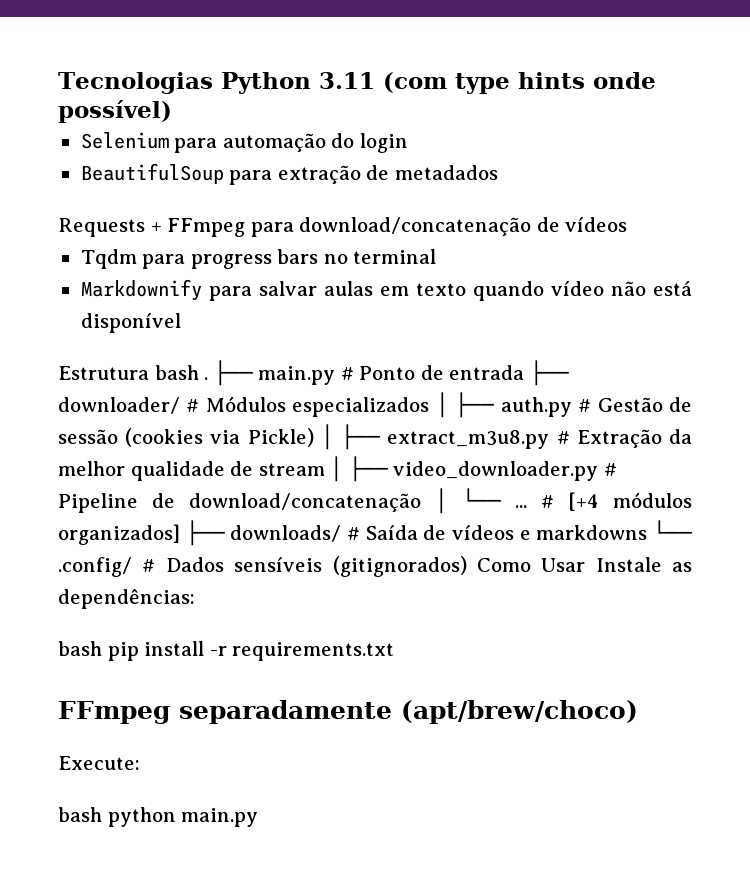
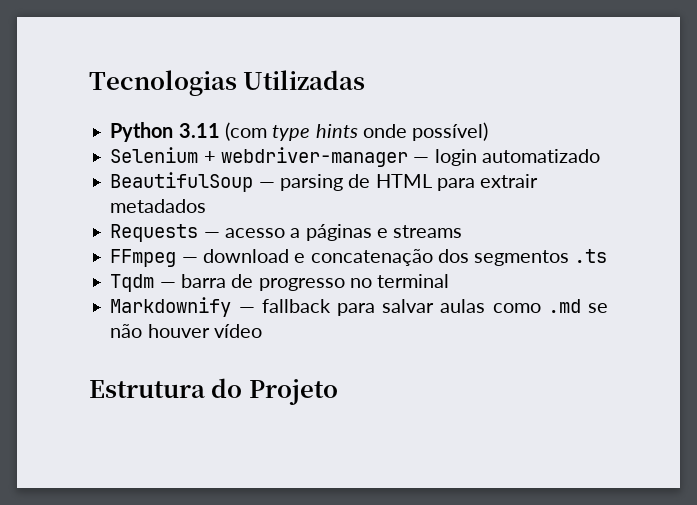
- Tecnologias Python 3.11 (com type hints onde possível)
+ Tecnologias Utilizadas
+ Python 3.11 (com type hints onde possível)
- Selenium para automação do login
+ Selenium + webdriver-manager — login automatizado
- BeautifulSoup para extração de metadados
- Requests + FFmpeg para download/concatenação de vídeos
- Tqdm para progress bars no terminal
+ BeautifulSoup — parsing de HTML para extrair metadados
+ Requests — acesso a páginas e streams
+ FFmpeg — download e concatenação dos segmentos .ts
+ Tqdm — barra de progresso no terminal
- Markdownify para salvar aulas em texto quando vídeo não está disponível
- Estrutura bash . ├── main.py # Ponto de entrada ├── downloader/ # Módulos especializados │ ├── auth.py # Gestão de sessão (cookies via Pickle) │ ├── extract_m3u8.py # Extração da melhor qualidade de stream │ ├── video_downloader.py # Pipeline de download/concatenação │ └── ... # [+4 módulos organizados] ├── downloads/ # Saída de vídeos e markdowns └── .config/ # Dados sensíveis (gitignorados) Como Usar Instale as dependências:
- bash pip install -r requirements.txt
- FFmpeg separadamente (apt/brew/choco)
- Execute:
- bash python main.py
+ Markdownify — fallback para salvar aulas como .md se não houver vídeo
+ Estrutura do Projeto

